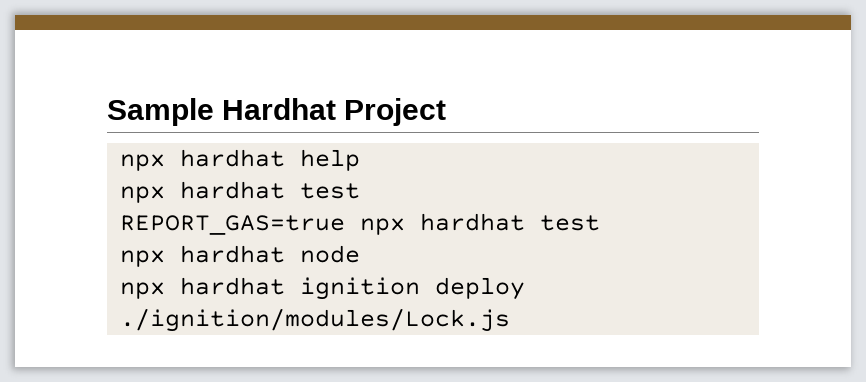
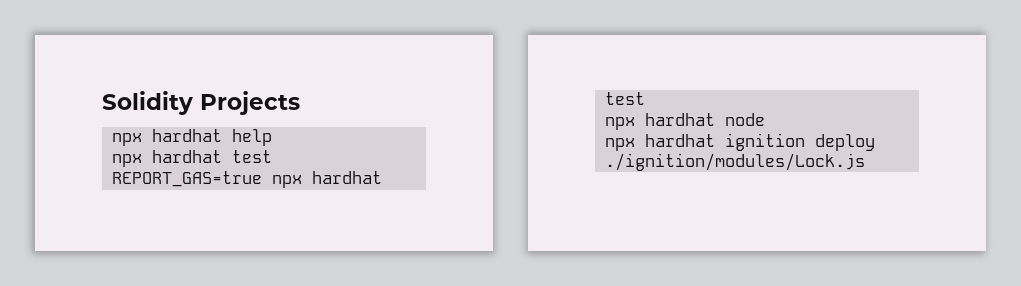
- Sample Hardhat Project
+ Solidity Projects

